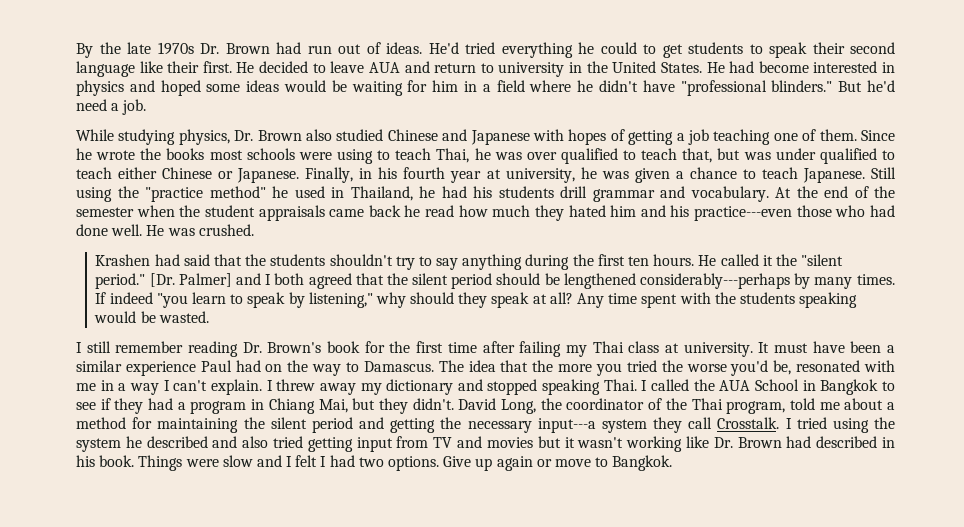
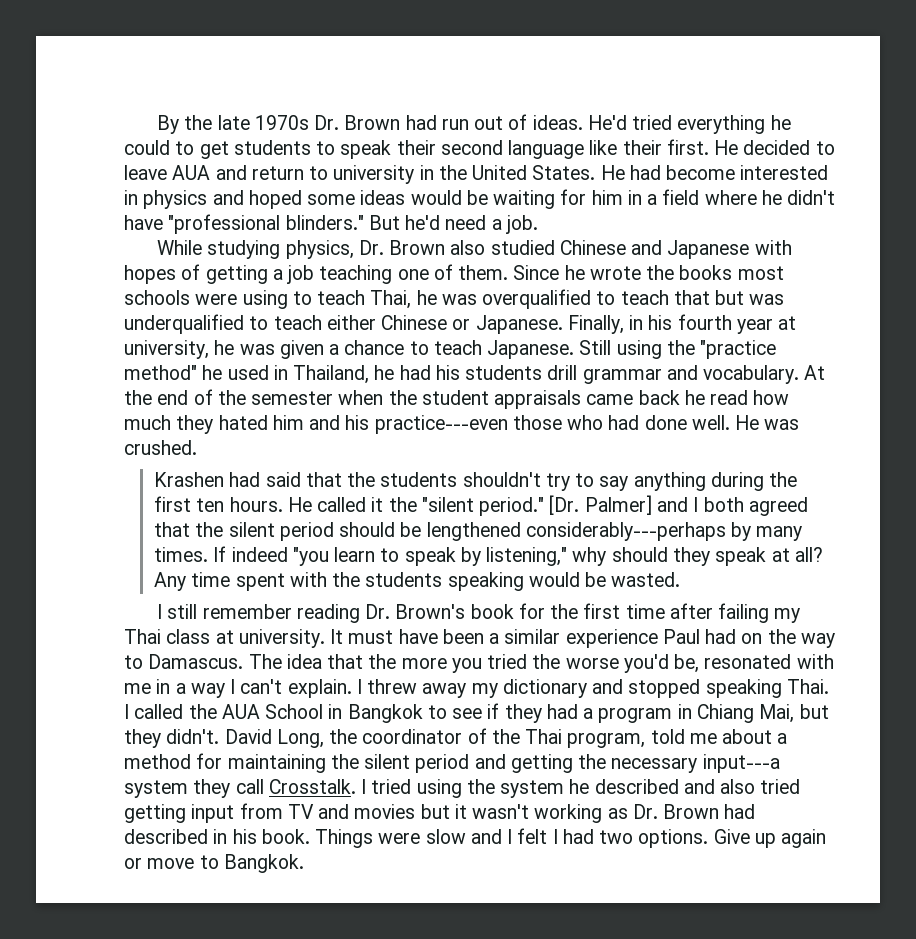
- Since he wrote the books most schools were using to teach Thai, he was over qualified to teach that, but was under qualified to teach either Chinese or Japanese.
+ Since he wrote the books most schools were using to teach Thai, he was overqualified to teach that but was underqualified to teach either Chinese or Japanese.
- I tried using the system he described and also tried getting input from TV and movies but it wasn't working like Dr. Brown had described in his book.
+ I tried using the system he described and also tried getting input from TV and movies but it wasn't working as Dr. Brown had described in his book.

